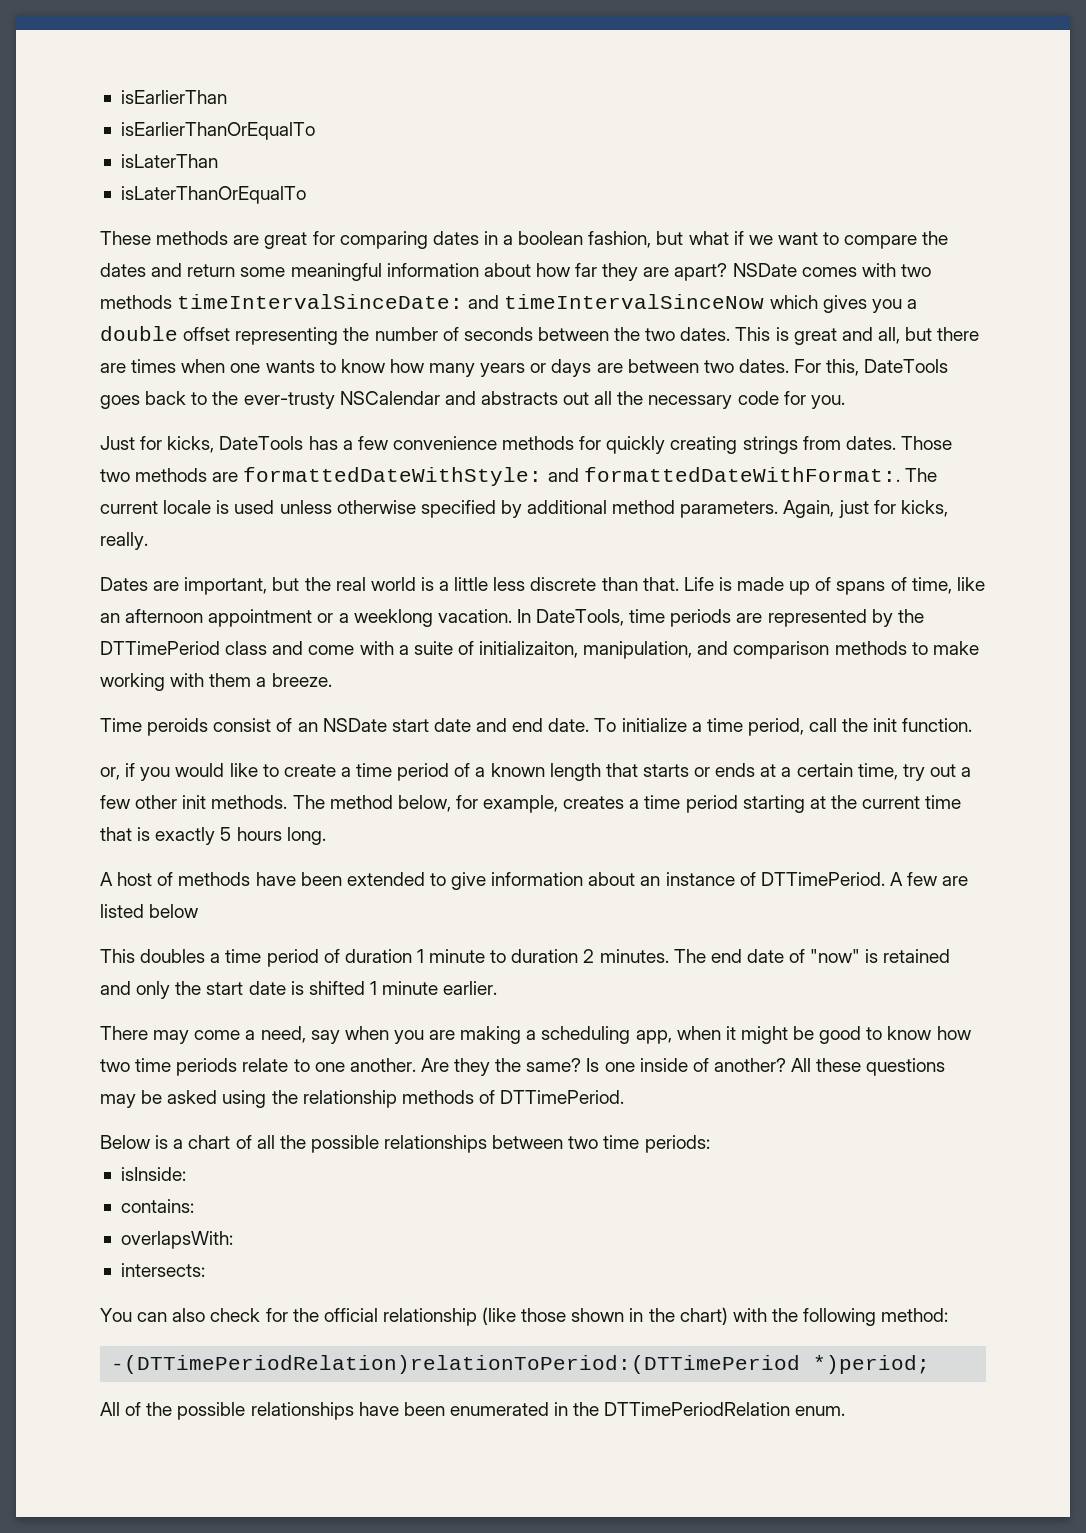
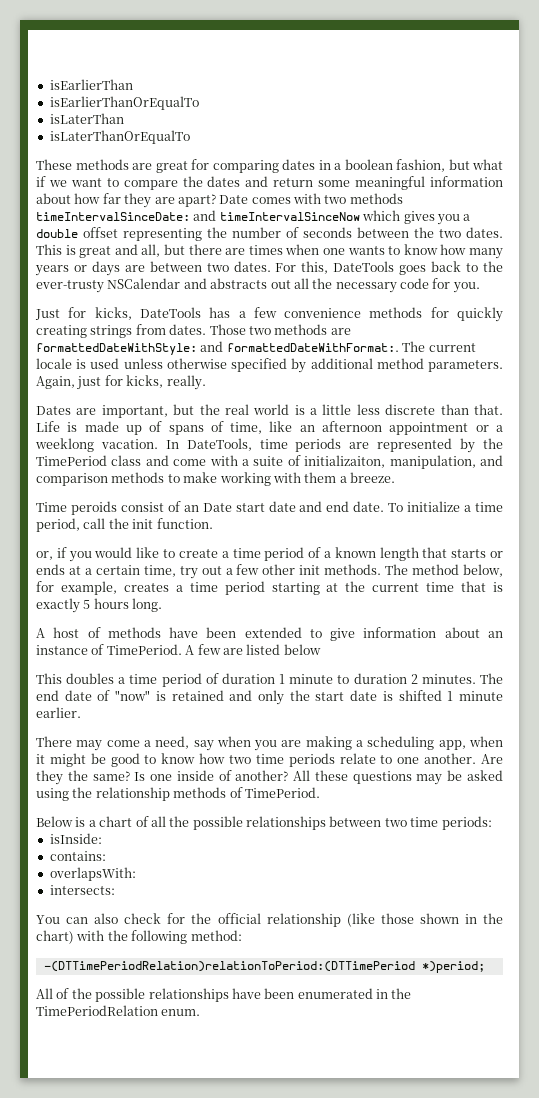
- NSDate comes with two methods timeIntervalSinceDate: and timeIntervalSinceNow which gives you a double offset representing the number of seconds between the two dates.
+ Date comes with two methods timeIntervalSinceDate: and timeIntervalSinceNow which gives you a double offset representing the number of seconds between the two dates.
- In DateTools, time periods are represented by the DTTimePeriod class and come with a suite of initializaiton, manipulation, and comparison methods to make working with them a breeze.
+ In DateTools, time periods are represented by the TimePeriod class and come with a suite of initializaiton, manipulation, and comparison methods to make working with them a breeze.
- Time peroids consist of an NSDate start date and end date.
+ Time peroids consist of an Date start date and end date.
- A host of methods have been extended to give information about an instance of DTTimePeriod.
+ A host of methods have been extended to give information about an instance of TimePeriod.
- All these questions may be asked using the relationship methods of DTTimePeriod.
+ All these questions may be asked using the relationship methods of TimePeriod.
- All of the possible relationships have been enumerated in the DTTimePeriodRelation enum.
+ All of the possible relationships have been enumerated in the TimePeriodRelation enum.

